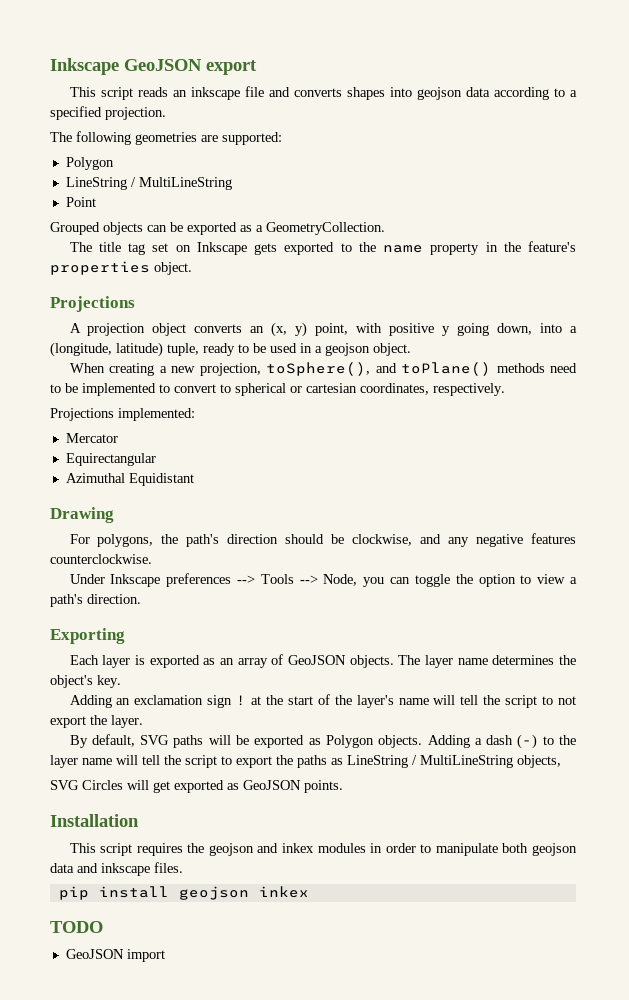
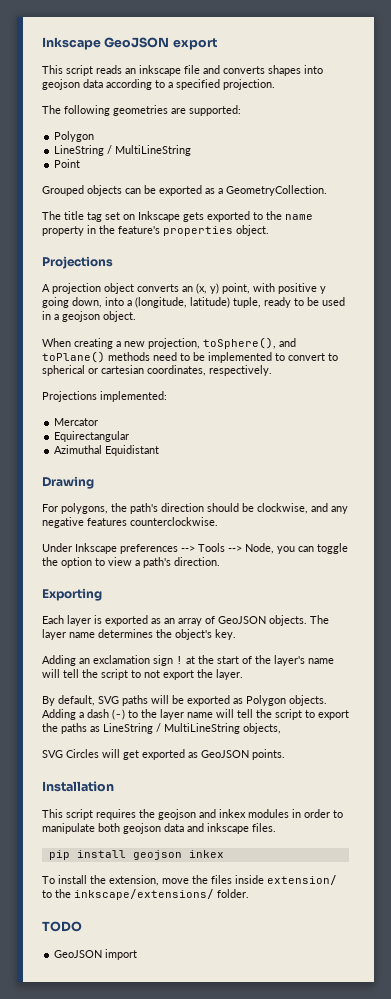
+ To install the extension, move the files inside extension/ to the inkscape/extensions/ folder.

